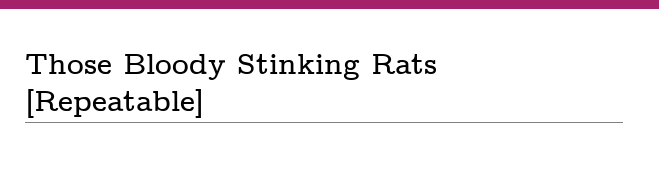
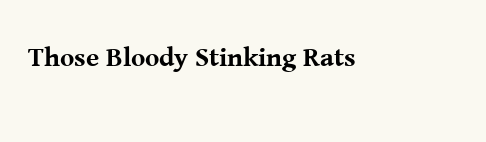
- Those Bloody Stinking Rats [Repeatable]
+ Those Bloody Stinking Rats

